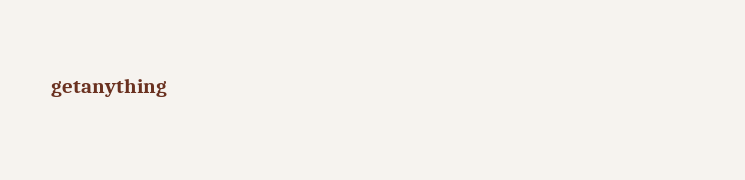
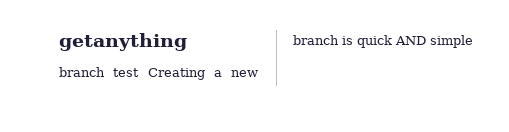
+ branch test Creating a new branch is quick AND simple

